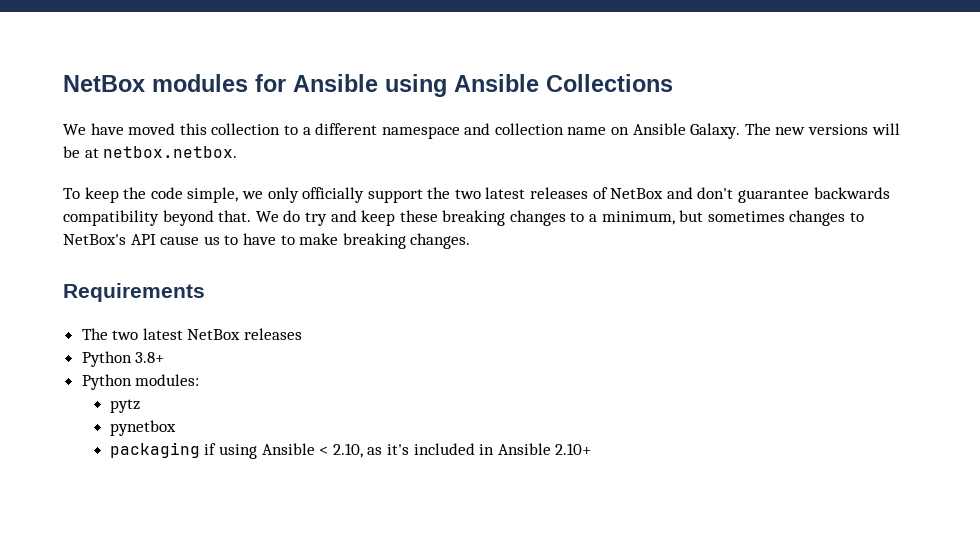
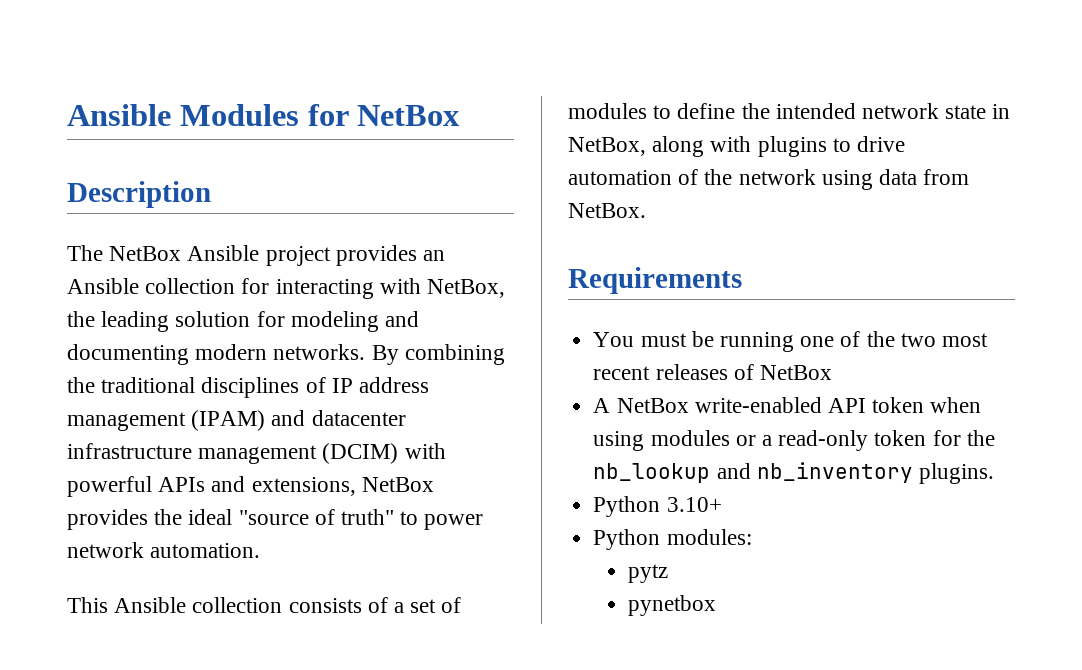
- NetBox modules for Ansible using Ansible Collections
- We have moved this collection to a different namespace and collection name on Ansible Galaxy. The new versions will be at netbox.netbox.
- To keep the code simple, we only officially support the two latest releases of NetBox and don't guarantee backwards compatibility beyond that. We do try and keep these breaking changes to a minimum, but sometimes changes to NetBox's API cause us to have to make breaking changes.
+ Ansible Modules for NetBox
+ Description
+ The NetBox Ansible project provides an Ansible collection for interacting with NetBox, the leading solution for modeling and documenting modern networks. By combining the traditional disciplines of IP address management (IPAM) and datacenter infrastructure management (DCIM) with powerful APIs and extensions, NetBox provides the ideal "source of truth" to power network automation.
+ This Ansible collection consists of a set of modules to define the intended network state in NetBox, along with plugins to drive automation of the network using data from NetBox.
  Requirements
- The two latest NetBox releases
- Python 3.8+
+ You must be running one of the two most recent releases of NetBox
+ A NetBox write-enabled API token when using modules or a read-only token for the nb_lookup and nb_inventory plugins.
+ Python 3.10+
- packaging if using Ansible < 2.10, as it's included in Ansible 2.10+

